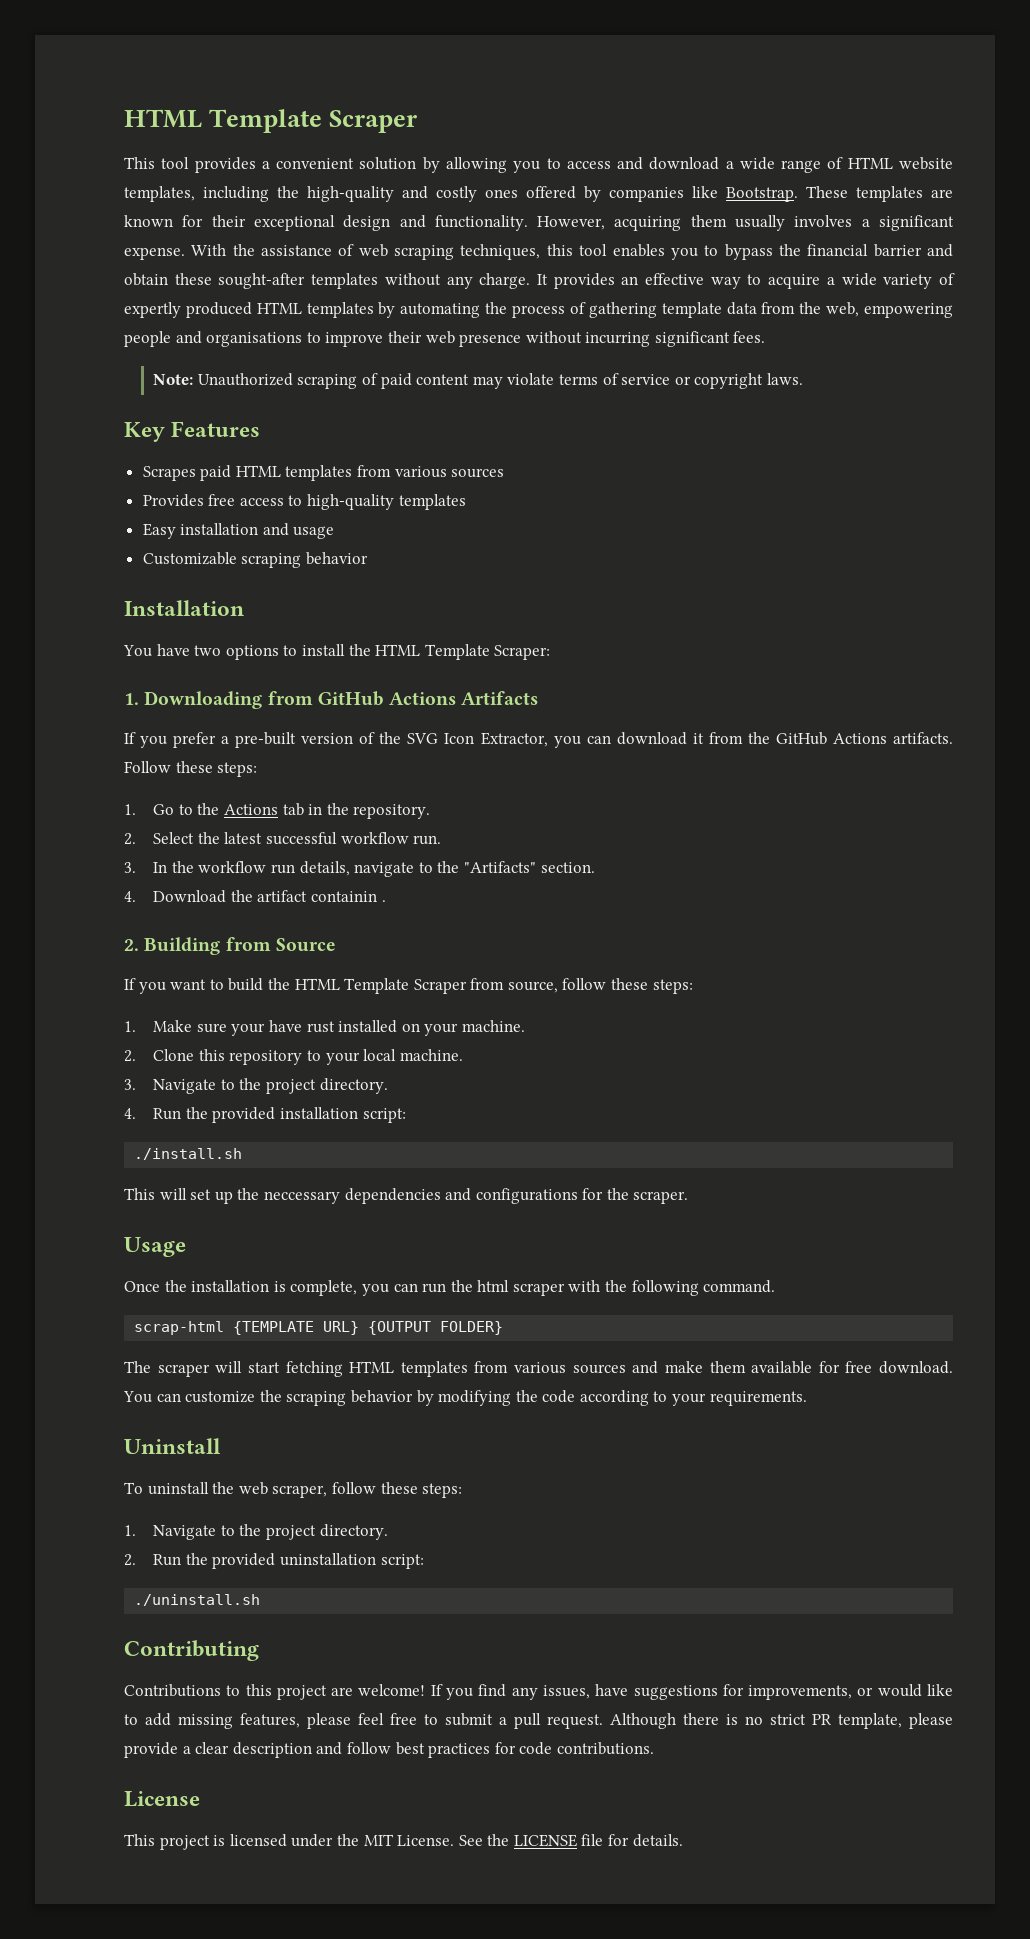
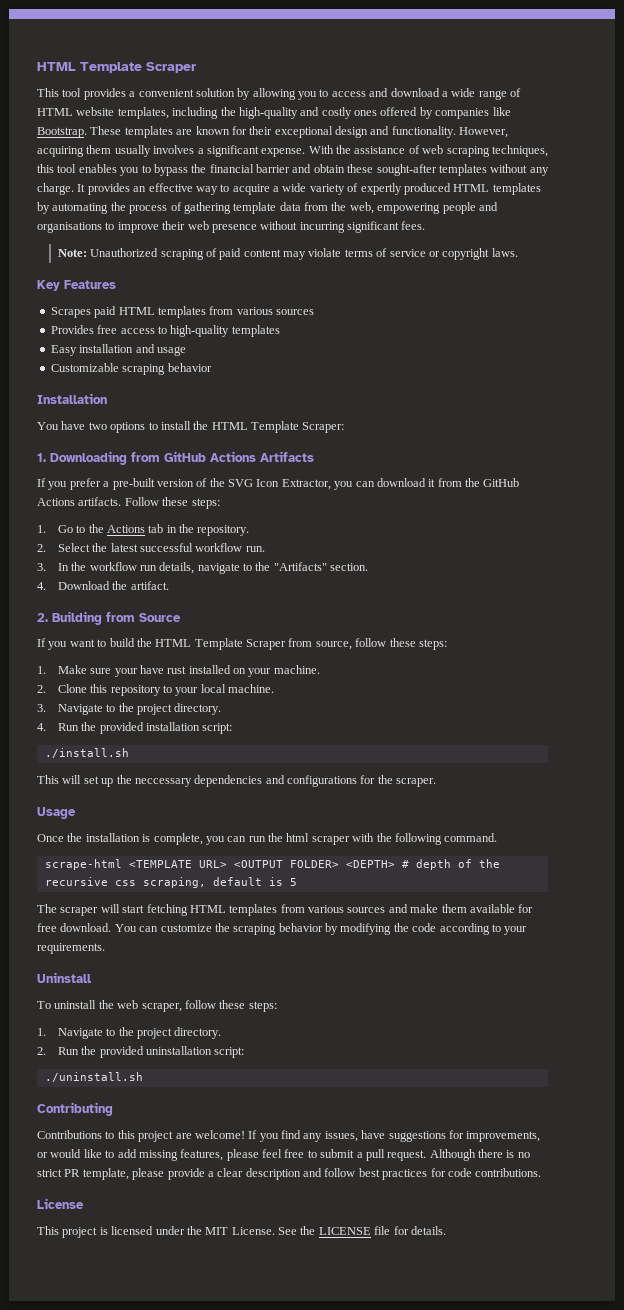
- 4. Download the artifact containin .
+ 4. Download the artifact.
- scrap-html {TEMPLATE URL} {OUTPUT FOLDER}
+ scrape-html <TEMPLATE URL> <OUTPUT FOLDER> <DEPTH> # depth of the recursive css scraping, default is 5

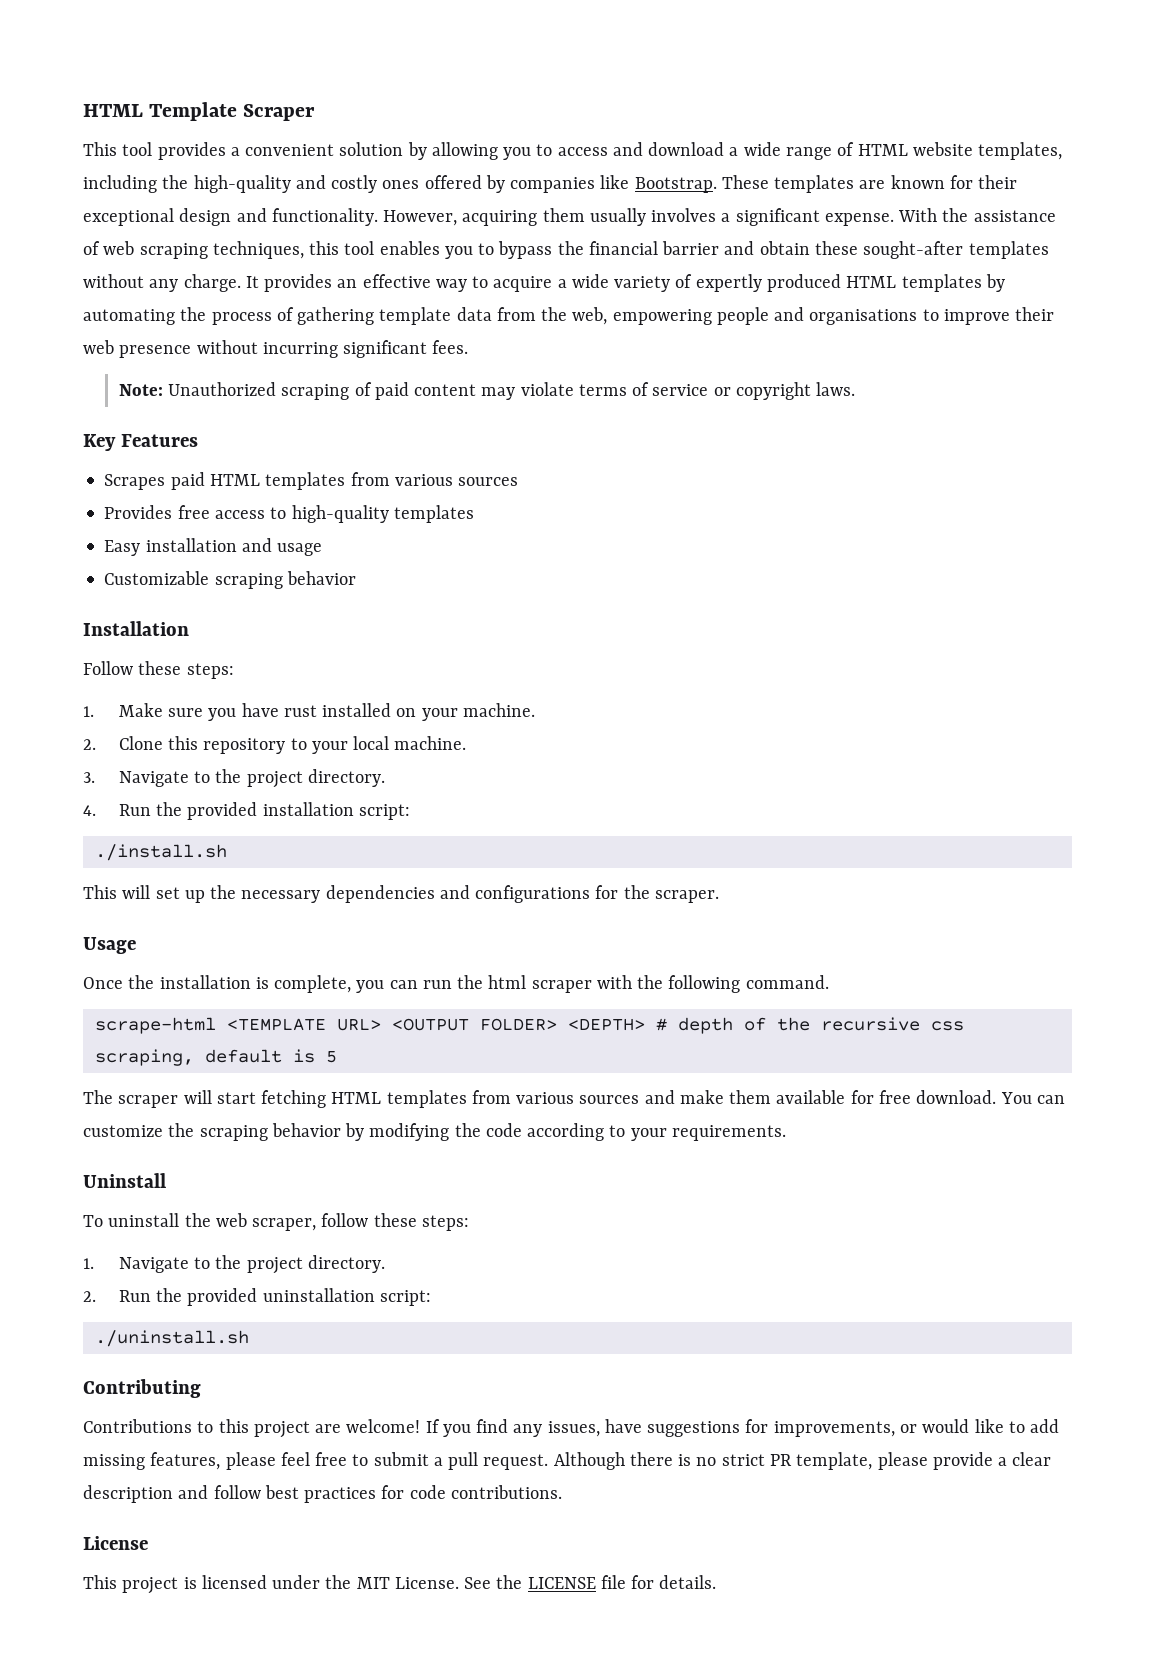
- You have two options to install the HTML Template Scraper:
- 1. Downloading from GitHub Actions Artifacts
- If you prefer a pre-built version of the SVG Icon Extractor, you can download it from the GitHub Actions artifacts. Follow these steps:
- 1. Go to the Actions tab in the repository.
- 2. Select the latest successful workflow run.
- 3. In the workflow run details, navigate to the "Artifacts" section.
- 4. Download the artifact.
- 2. Building from Source
- If you want to build the HTML Template Scraper from source, follow these steps:
+ Follow these steps:
- 1. Make sure your have rust installed on your machine.
+ 1. Make sure you have rust installed on your machine.
- This will set up the neccessary dependencies and configurations for the scraper.
+ This will set up the necessary dependencies and configurations for the scraper.

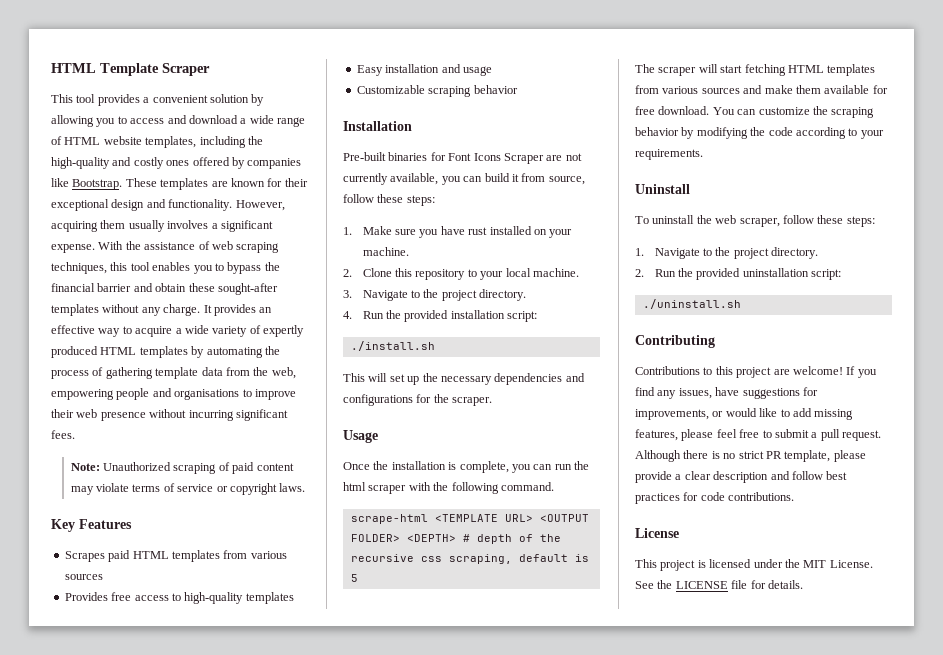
- Follow these steps:
+ Pre-built binaries for Font Icons Scraper are not currently available, you can build it from source, follow these steps:

